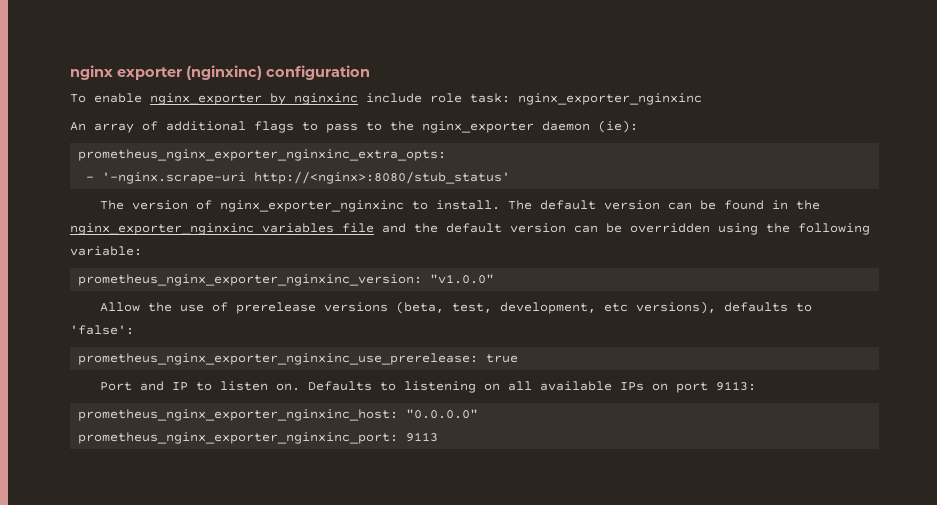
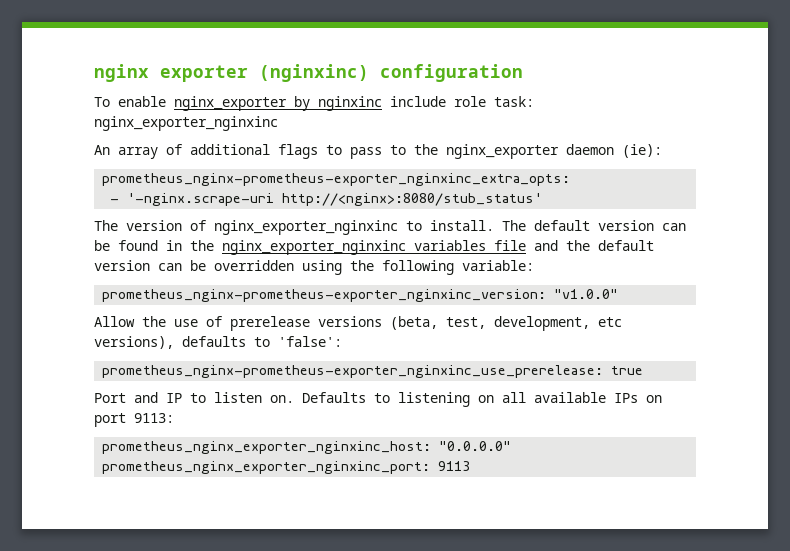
- prometheus_nginx_exporter_nginxinc_extra_opts:
+ prometheus_nginx-prometheus-exporter_nginxinc_extra_opts:
- prometheus_nginx_exporter_nginxinc_version: "v1.0.0"
+ prometheus_nginx-prometheus-exporter_nginxinc_version: "v1.0.0"
- prometheus_nginx_exporter_nginxinc_use_prerelease: true
+ prometheus_nginx-prometheus-exporter_nginxinc_use_prerelease: true

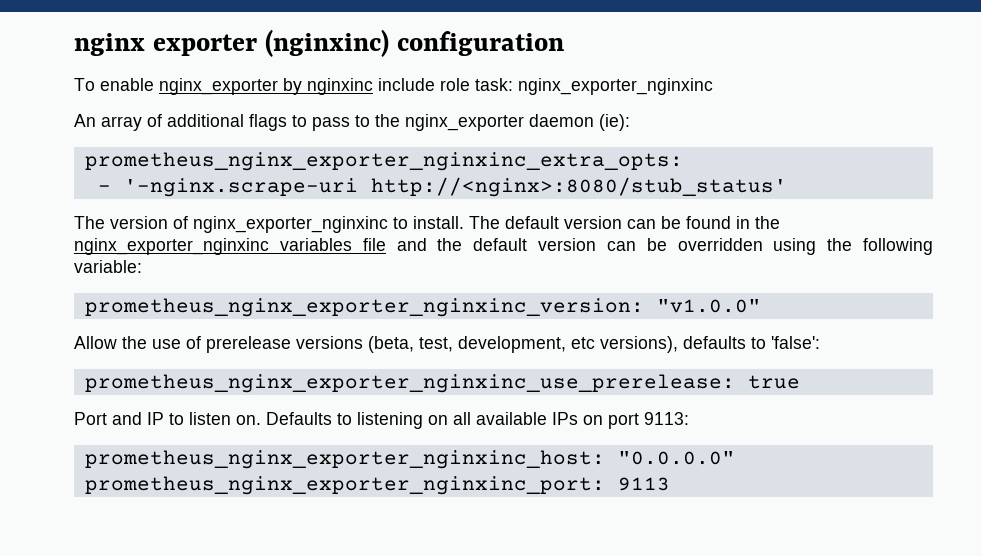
- prometheus_nginx-prometheus-exporter_nginxinc_extra_opts:
+ prometheus_nginx_exporter_nginxinc_extra_opts:
- prometheus_nginx-prometheus-exporter_nginxinc_version: "v1.0.0"
+ prometheus_nginx_exporter_nginxinc_version: "v1.0.0"
- prometheus_nginx-prometheus-exporter_nginxinc_use_prerelease: true
+ prometheus_nginx_exporter_nginxinc_use_prerelease: true

